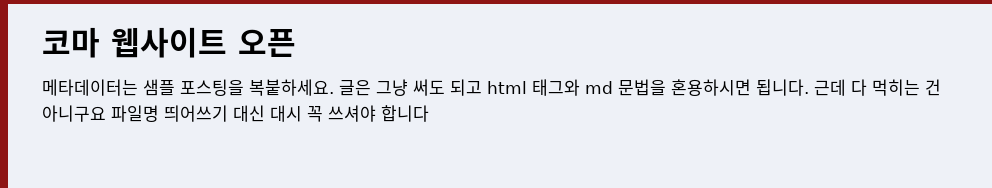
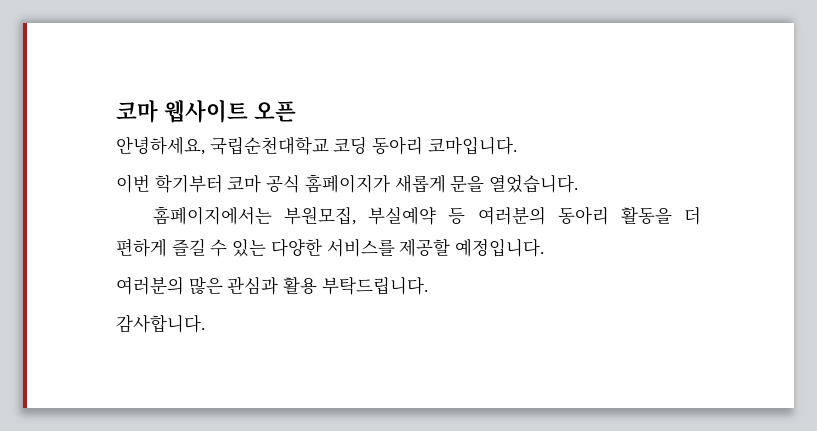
- 메타데이터는 샘플 포스팅을 복붙하세요. 글은 그냥 써도 되고 html 태그와 md 문법을 혼용하시면 됩니다. 근데 다 먹히는 건 아니구요 파일명 띄어쓰기 대신 대시 꼭 쓰셔야 합니다
+ 안녕하세요, 국립순천대학교 코딩 동아리 코마입니다.
+ 이번 학기부터 코마 공식 홈페이지가 새롭게 문을 열었습니다.
+ 홈페이지에서는 부원모집, 부실예약 등 여러분의 동아리 활동을 더 편하게 즐길 수 있는 다양한 서비스를 제공할 예정입니다.
+ 여러분의 많은 관심과 활용 부탁드립니다.
+ 감사합니다.

